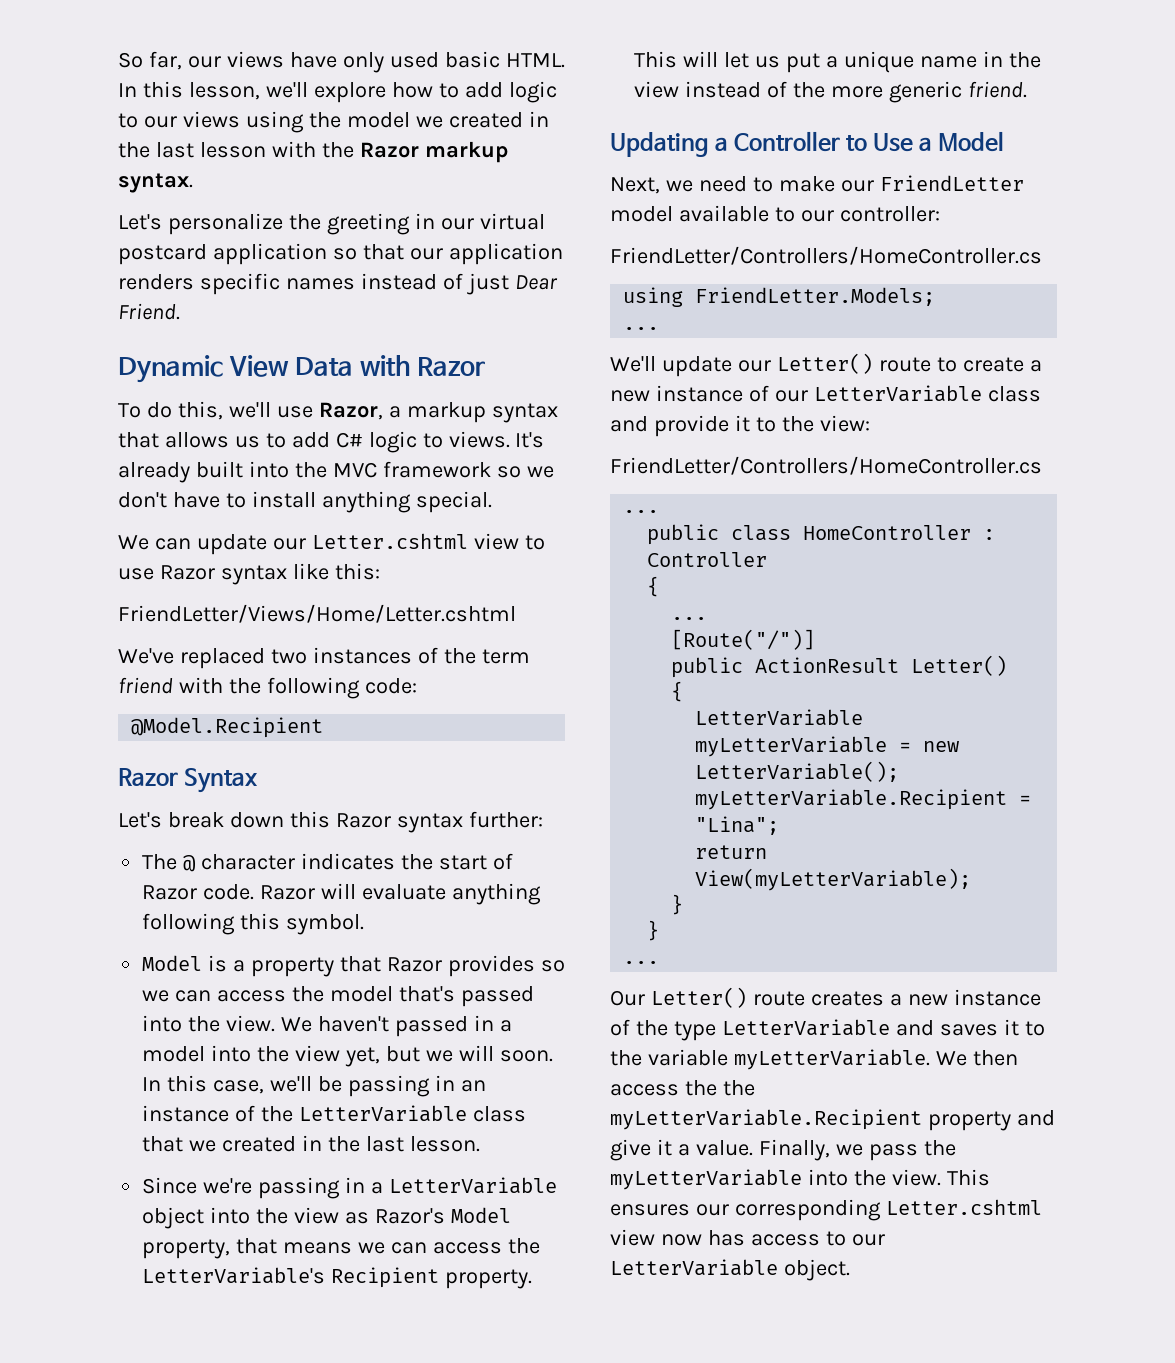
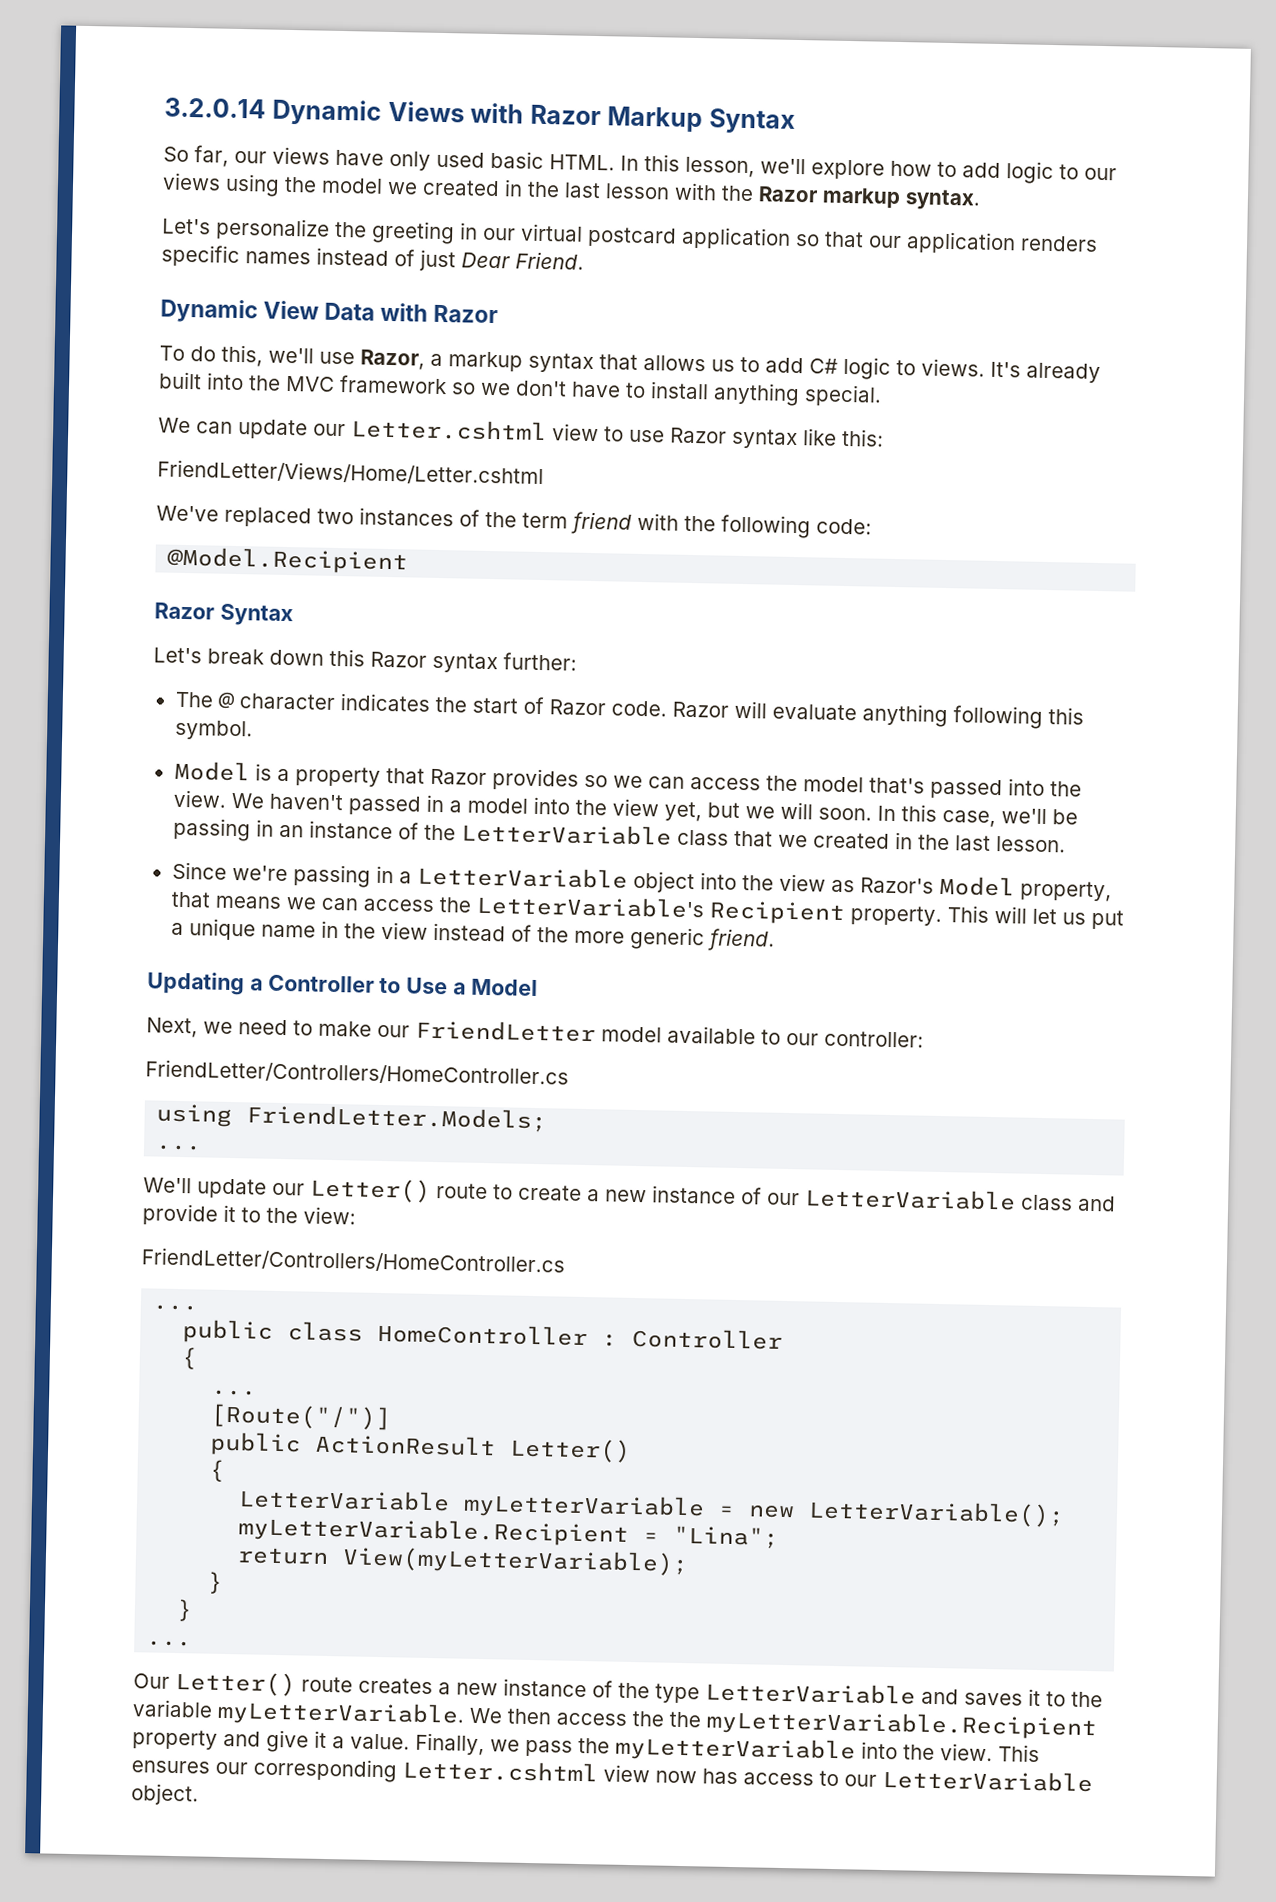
+ 3.2.0.14 Dynamic Views with Razor Markup Syntax

